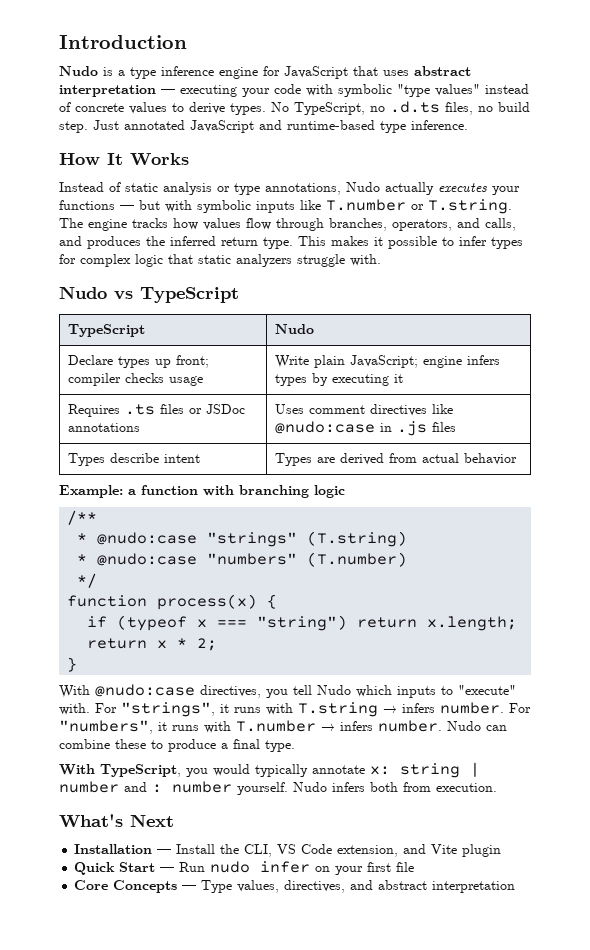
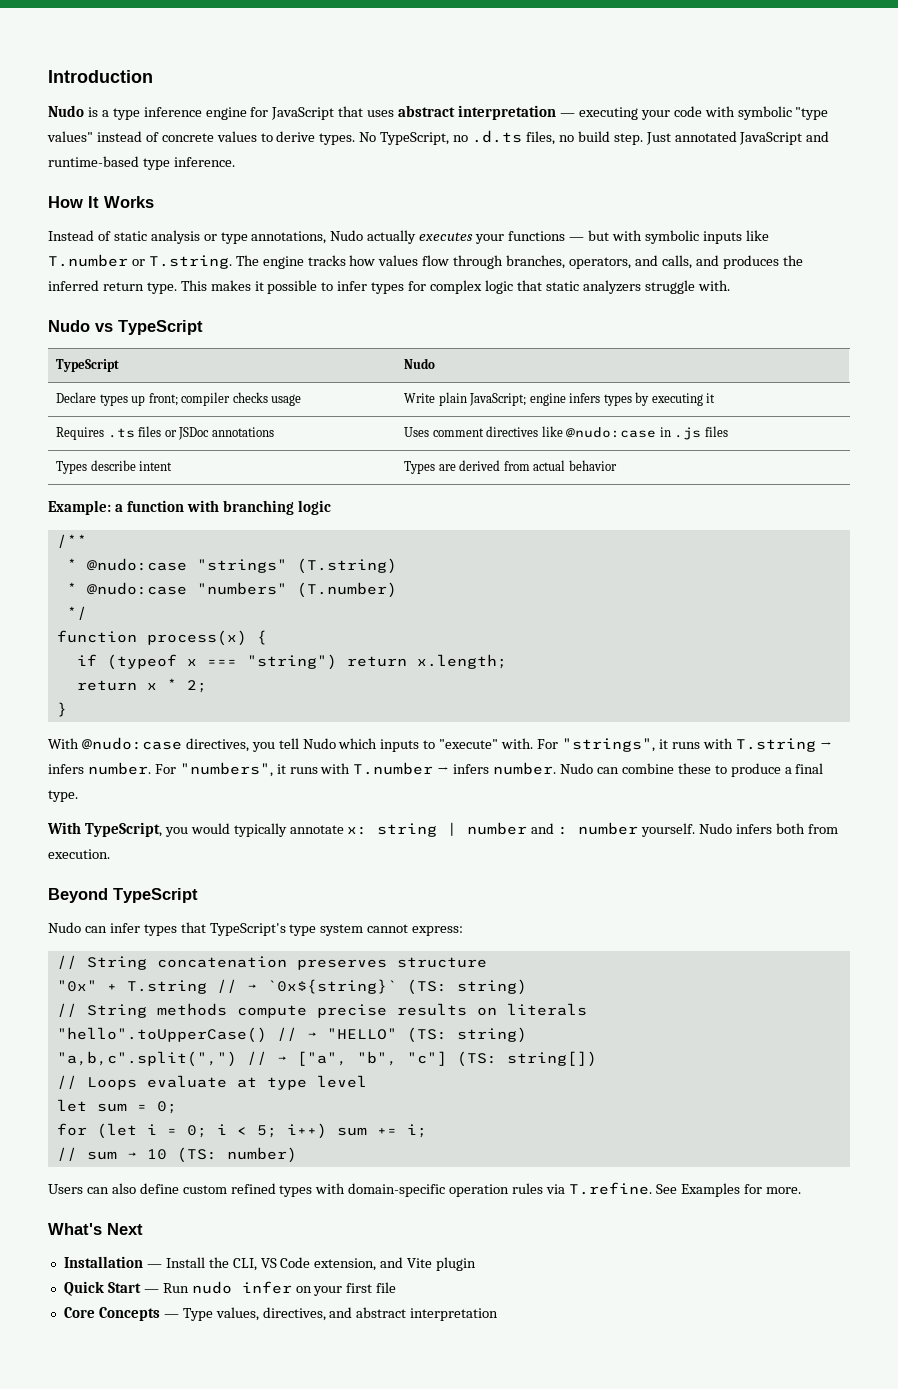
+ Beyond TypeScript
+ Nudo can infer types that TypeScript's type system cannot express:
+ // String concatenation preserves structure
+ "0x" + T.string // → `0x${string}` (TS: string)
+ // String methods compute precise results on literals
+ "hello".toUpperCase() // → "HELLO" (TS: string)
+ "a,b,c".split(",") // → ["a", "b", "c"] (TS: string[])
+ // Loops evaluate at type level
+ let sum = 0;
+ for (let i = 0; i < 5; i++) sum += i;
+ // sum → 10 (TS: number)
+ Users can also define custom refined types with domain-specific operation rules via T.refine. See Examples for more.

